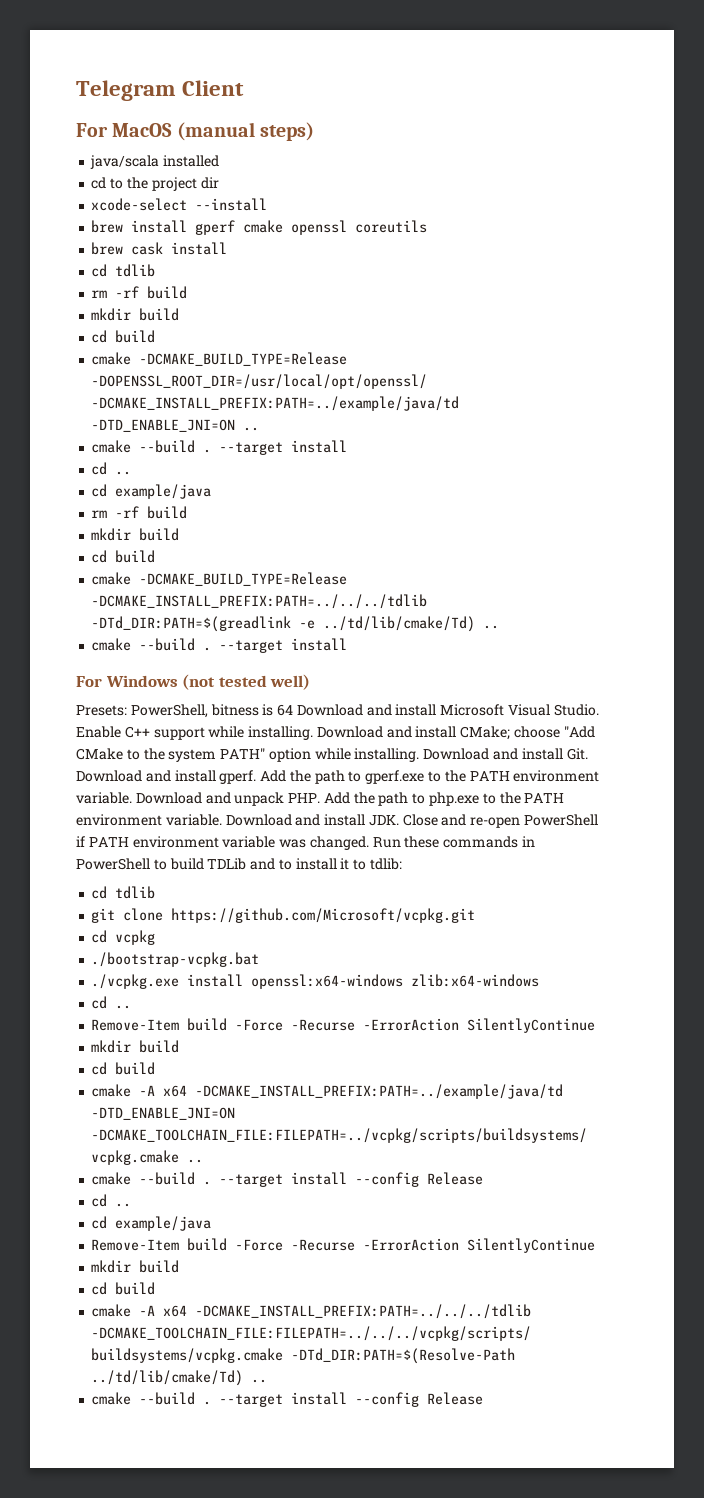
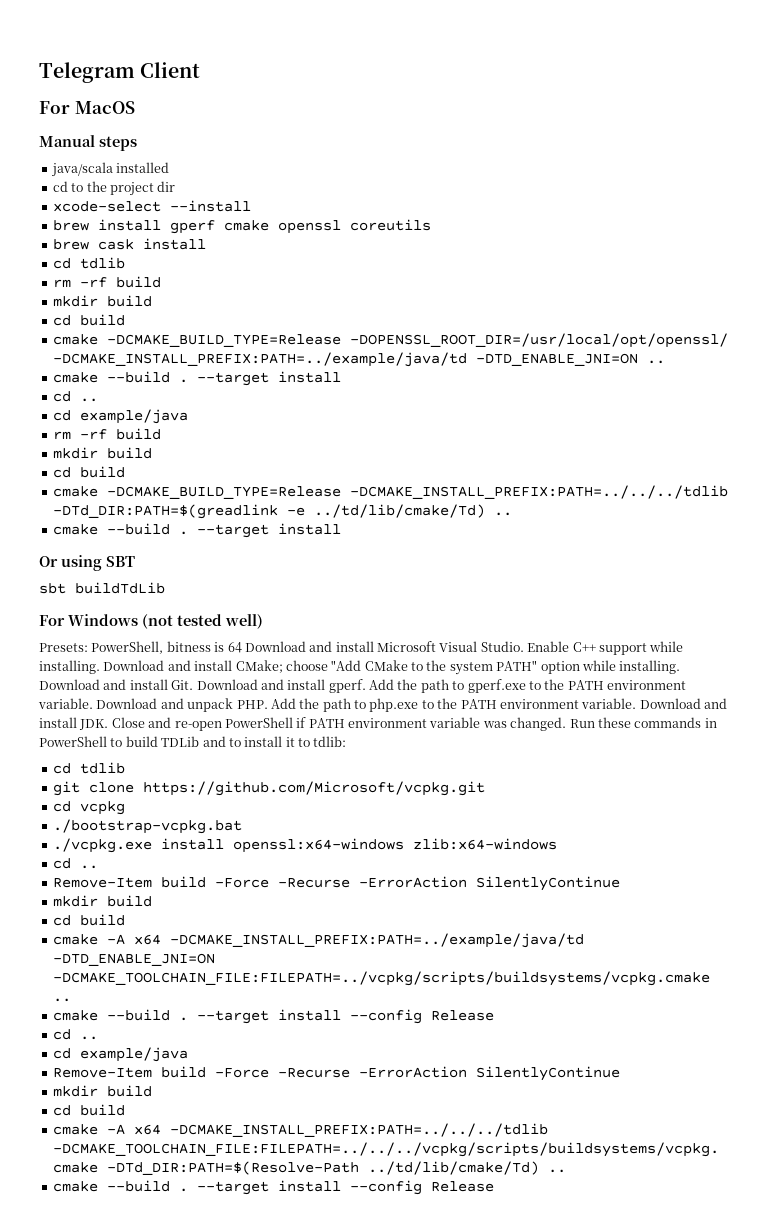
- For MacOS (manual steps)
+ For MacOS
+ Manual steps
+ Or using SBT
+ sbt buildTdLib

